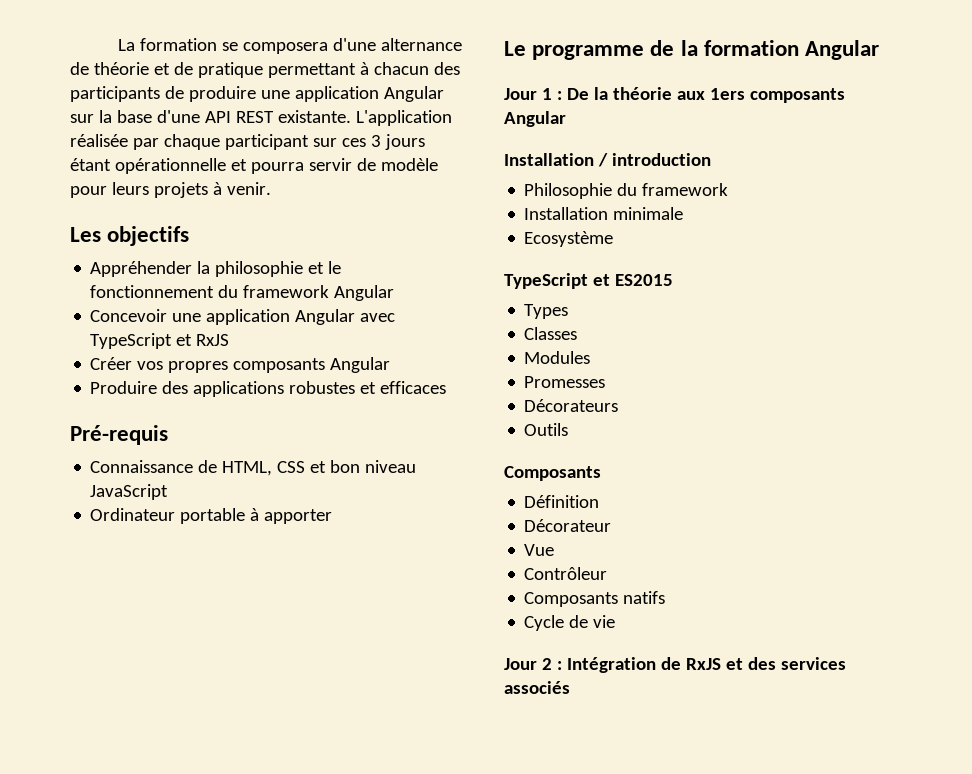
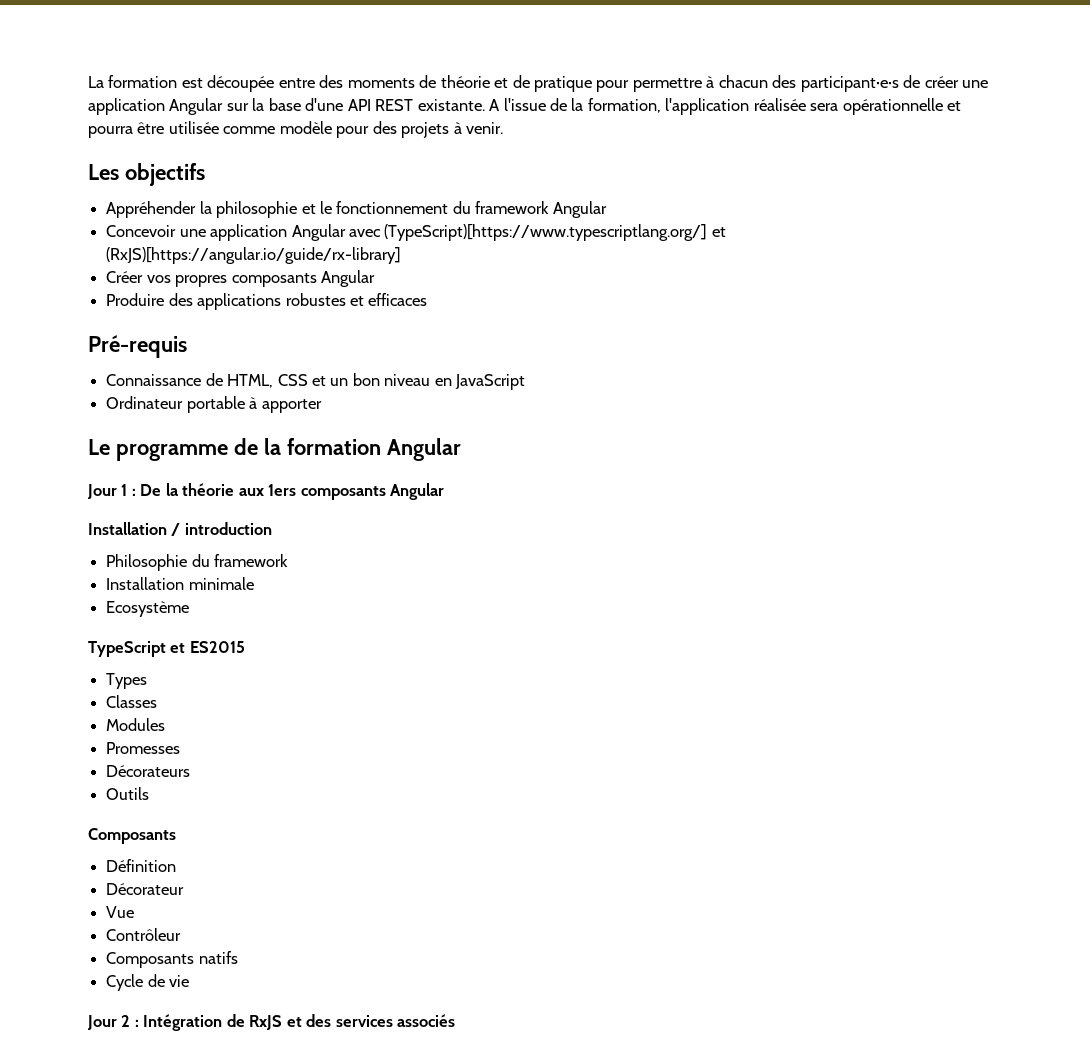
- La formation se composera d'une alternance de théorie et de pratique permettant à chacun des participants de produire une application Angular sur la base d'une API REST existante.
+ La formation est découpée entre des moments de théorie et de pratique pour permettre à chacun des participant·e·s de créer une application Angular sur la base d'une API REST existante.
- L'application réalisée par chaque participant sur ces 3 jours étant opérationnelle et pourra servir de modèle pour leurs projets à venir.
+ A l'issue de la formation, l'application réalisée sera opérationnelle et pourra être utilisée comme modèle pour des projets à venir.
- Concevoir une application Angular avec TypeScript et RxJS
+ Concevoir une application Angular avec (TypeScript)[https://www.typescriptlang.org/] et (RxJS)[https://angular.io/guide/rx-library]
- Connaissance de HTML, CSS et bon niveau JavaScript
+ Connaissance de HTML, CSS et un bon niveau en JavaScript

